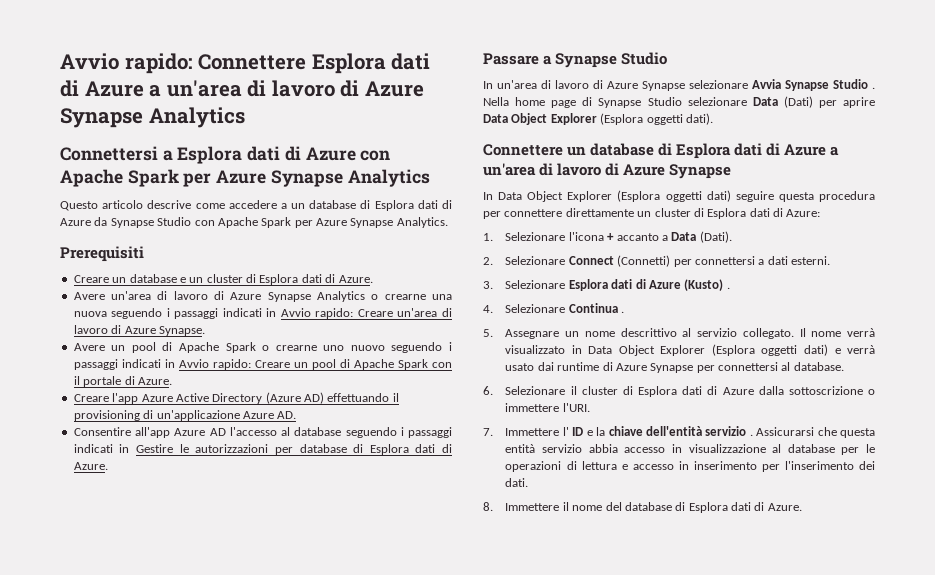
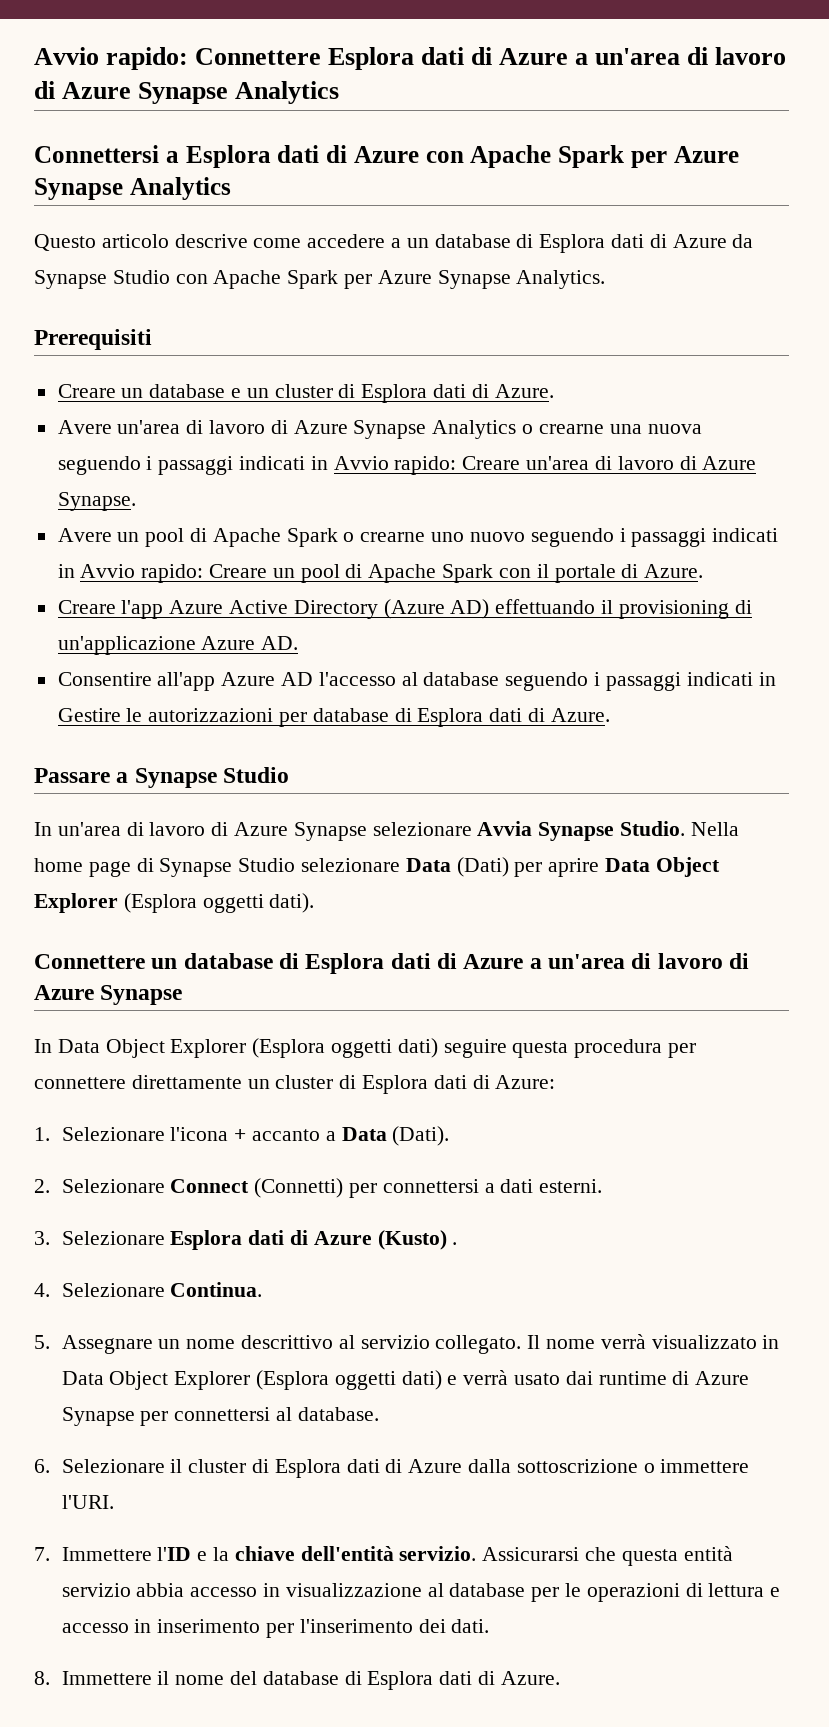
- In un'area di lavoro di Azure Synapse selezionare Avvia Synapse Studio .
+ In un'area di lavoro di Azure Synapse selezionare Avvia Synapse Studio.
- 4. Selezionare Continua .
+ 4. Selezionare Continua.
- 7. Immettere l' ID e la chiave dell'entità servizio .
+ 7. Immettere l'ID e la chiave dell'entità servizio.

